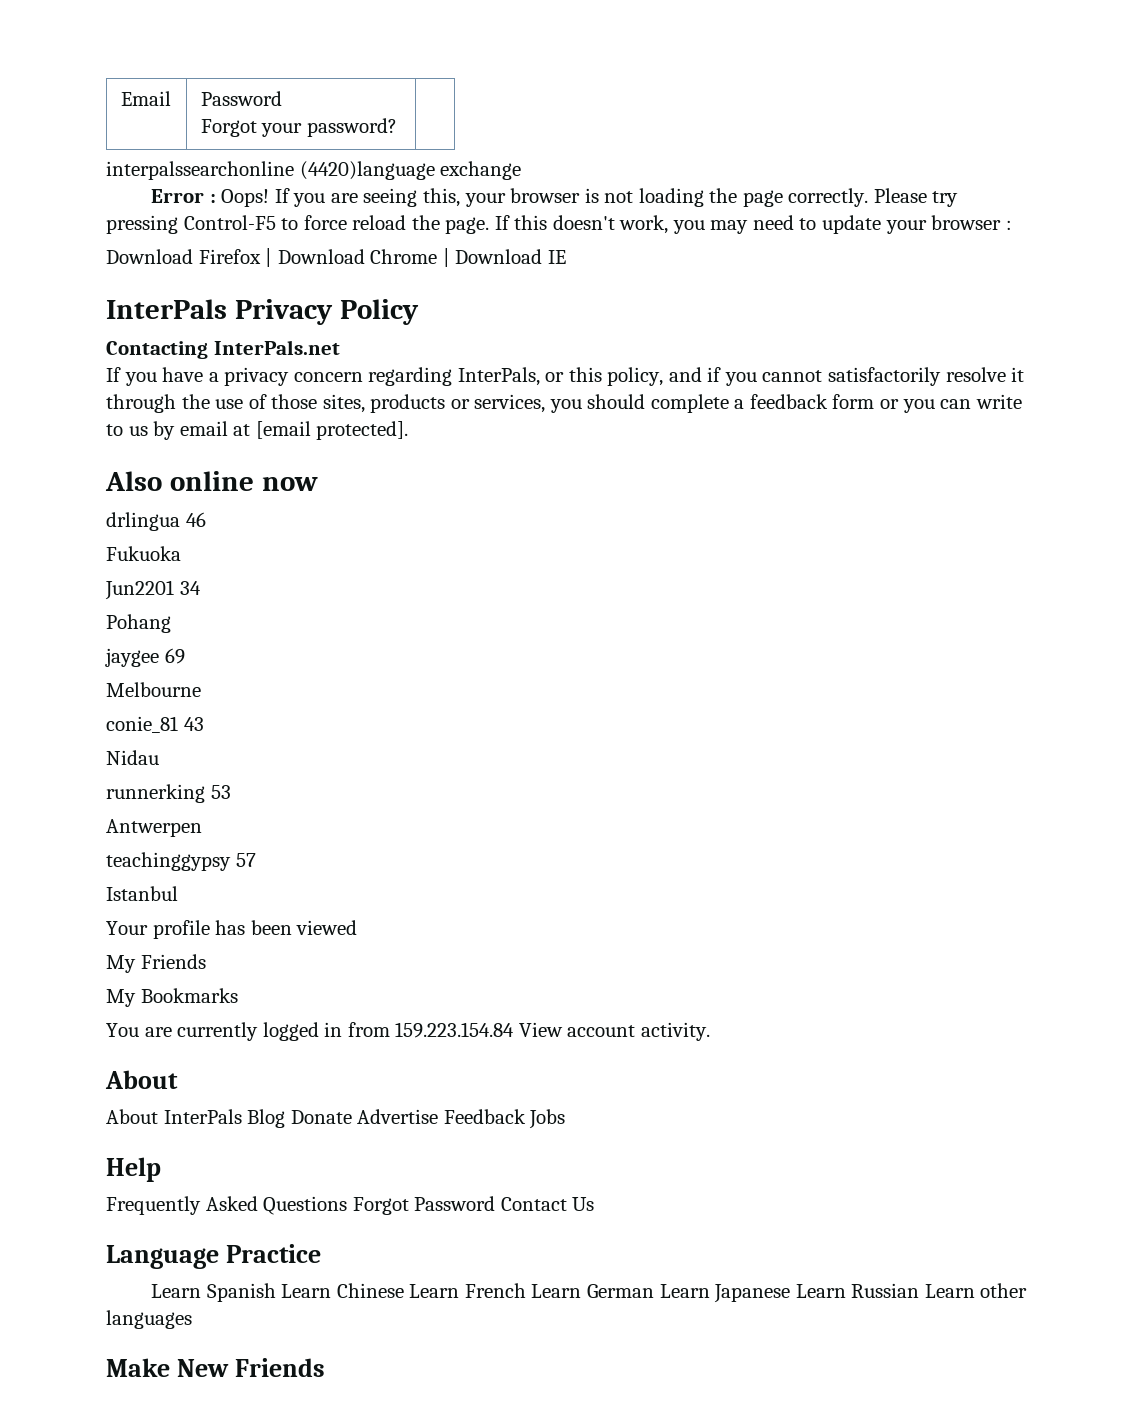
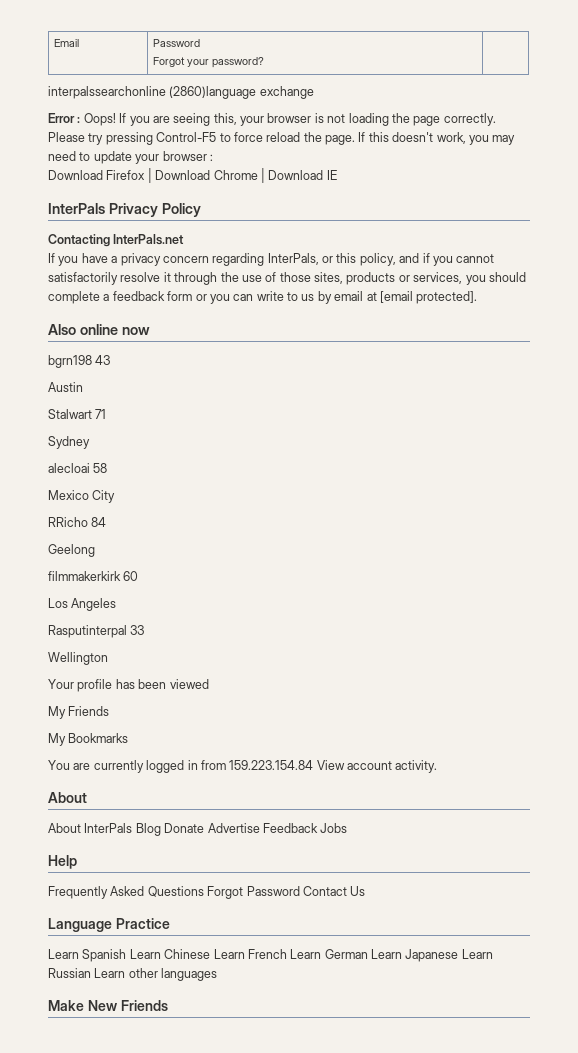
- interpalssearchonline (4420)language exchange
+ interpalssearchonline (2860)language exchange
- drlingua 46
- Fukuoka
- Jun2201 34
- Pohang
- jaygee 69
- Melbourne
- conie_81 43
- Nidau
- runnerking 53
- Antwerpen
- teachinggypsy 57
- Istanbul
+ bgrn198 43
+ Austin
+ Stalwart 71
+ Sydney
+ alecloai 58
+ Mexico City
+ RRicho 84
+ Geelong
+ filmmakerkirk 60
+ Los Angeles
+ Rasputinterpal 33
+ Wellington

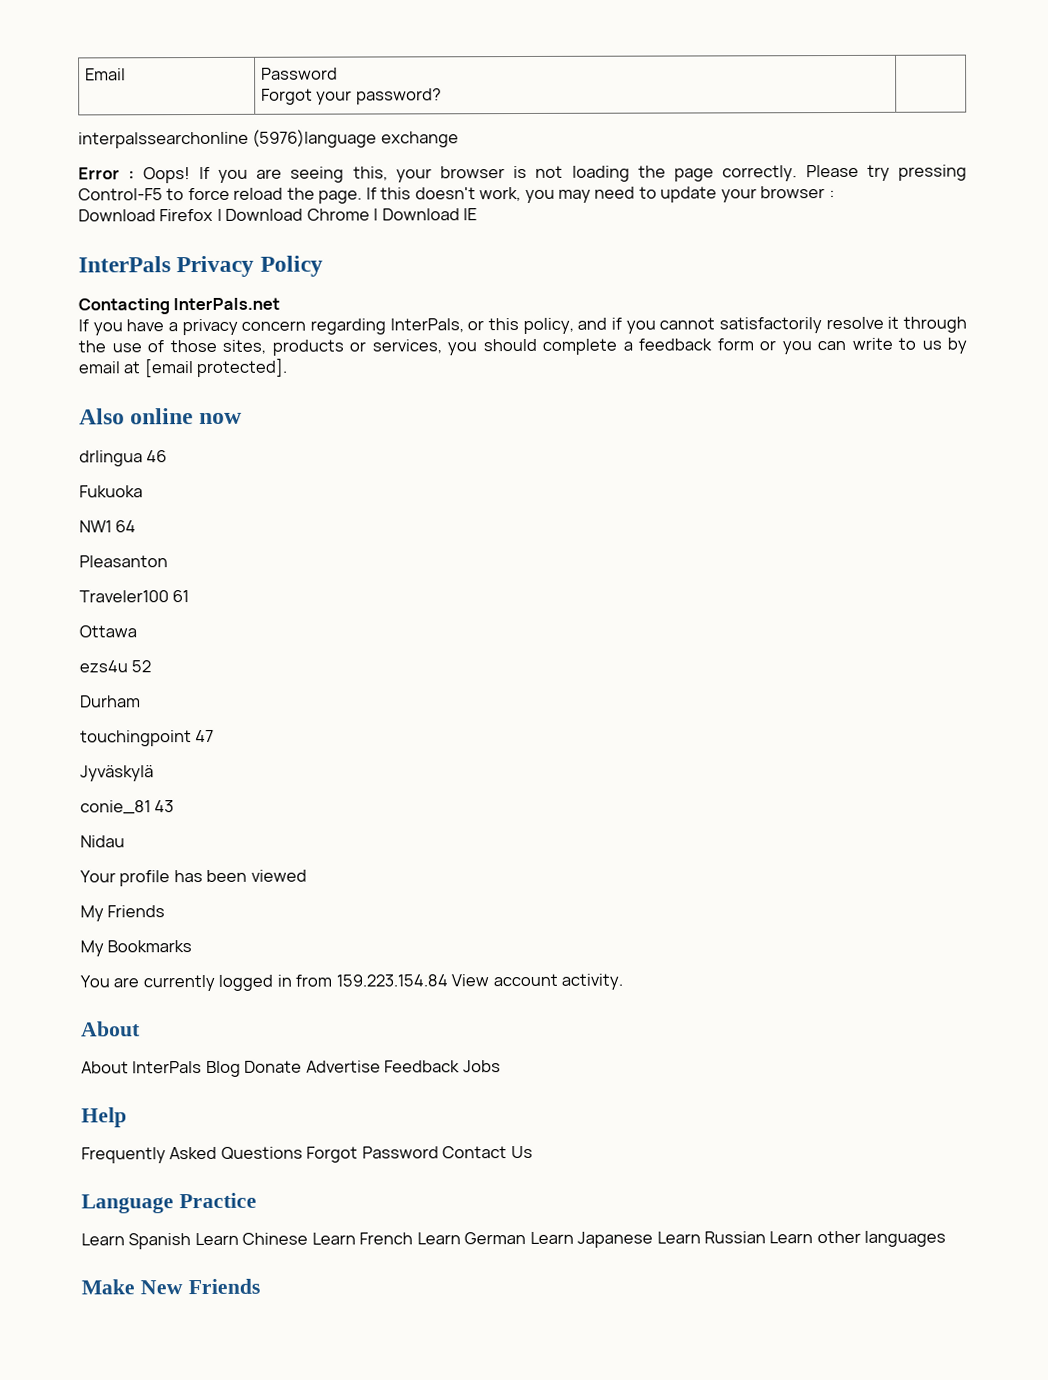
- interpalssearchonline (2860)language exchange
+ interpalssearchonline (5976)language exchange
- bgrn198 43
- Austin
- Stalwart 71
- Sydney
- alecloai 58
- Mexico City
- RRicho 84
- Geelong
- filmmakerkirk 60
- Los Angeles
- Rasputinterpal 33
- Wellington
+ drlingua 46
+ Fukuoka
+ NW1 64
+ Pleasanton
+ Traveler100 61
+ Ottawa
+ ezs4u 52
+ Durham
+ touchingpoint 47
+ Jyväskylä
+ conie_81 43
+ Nidau

